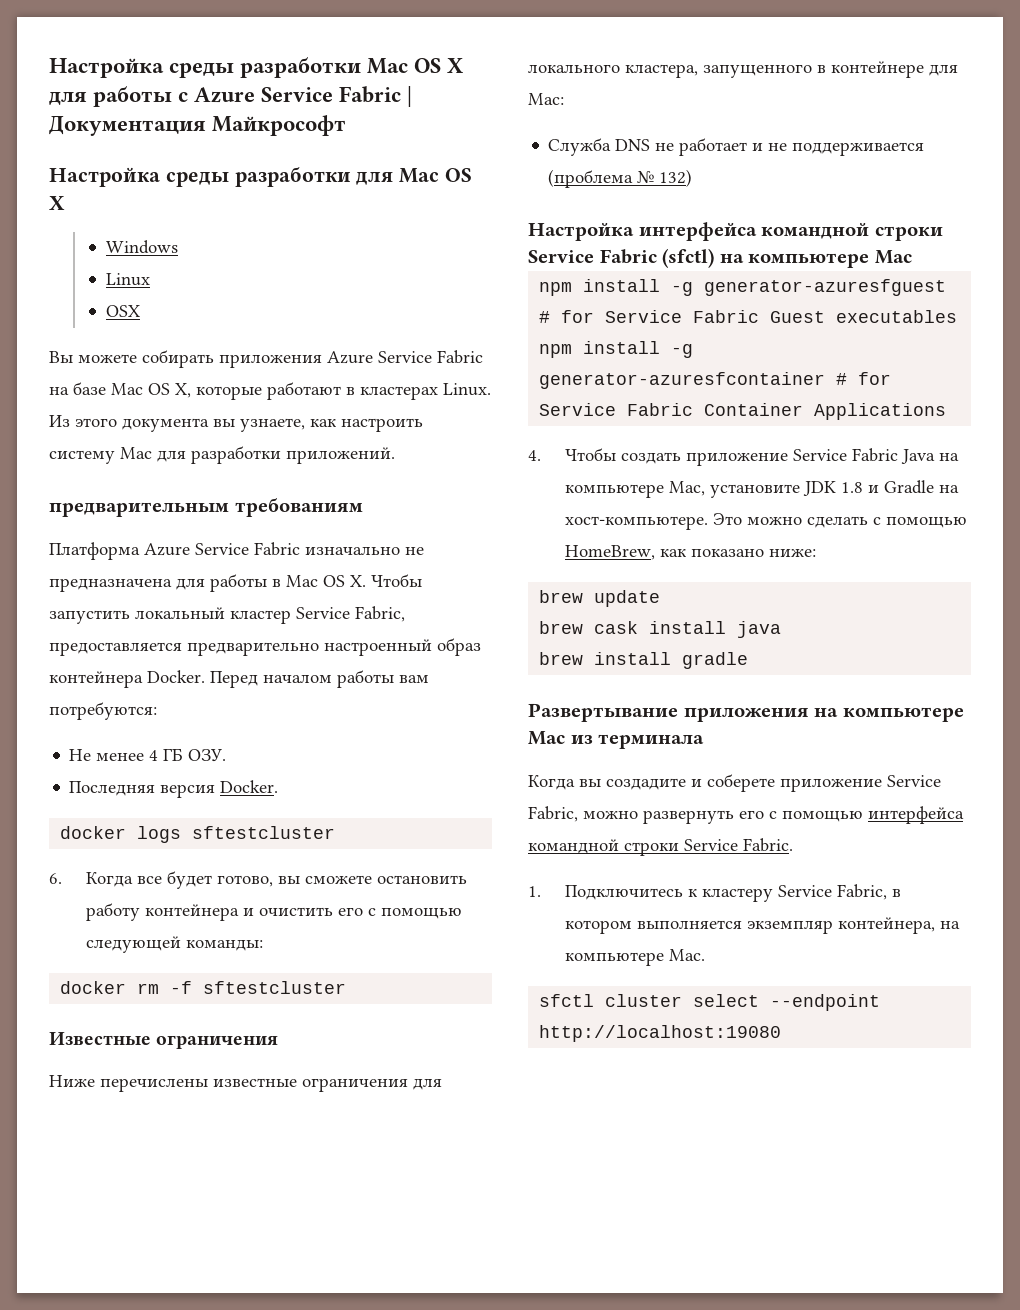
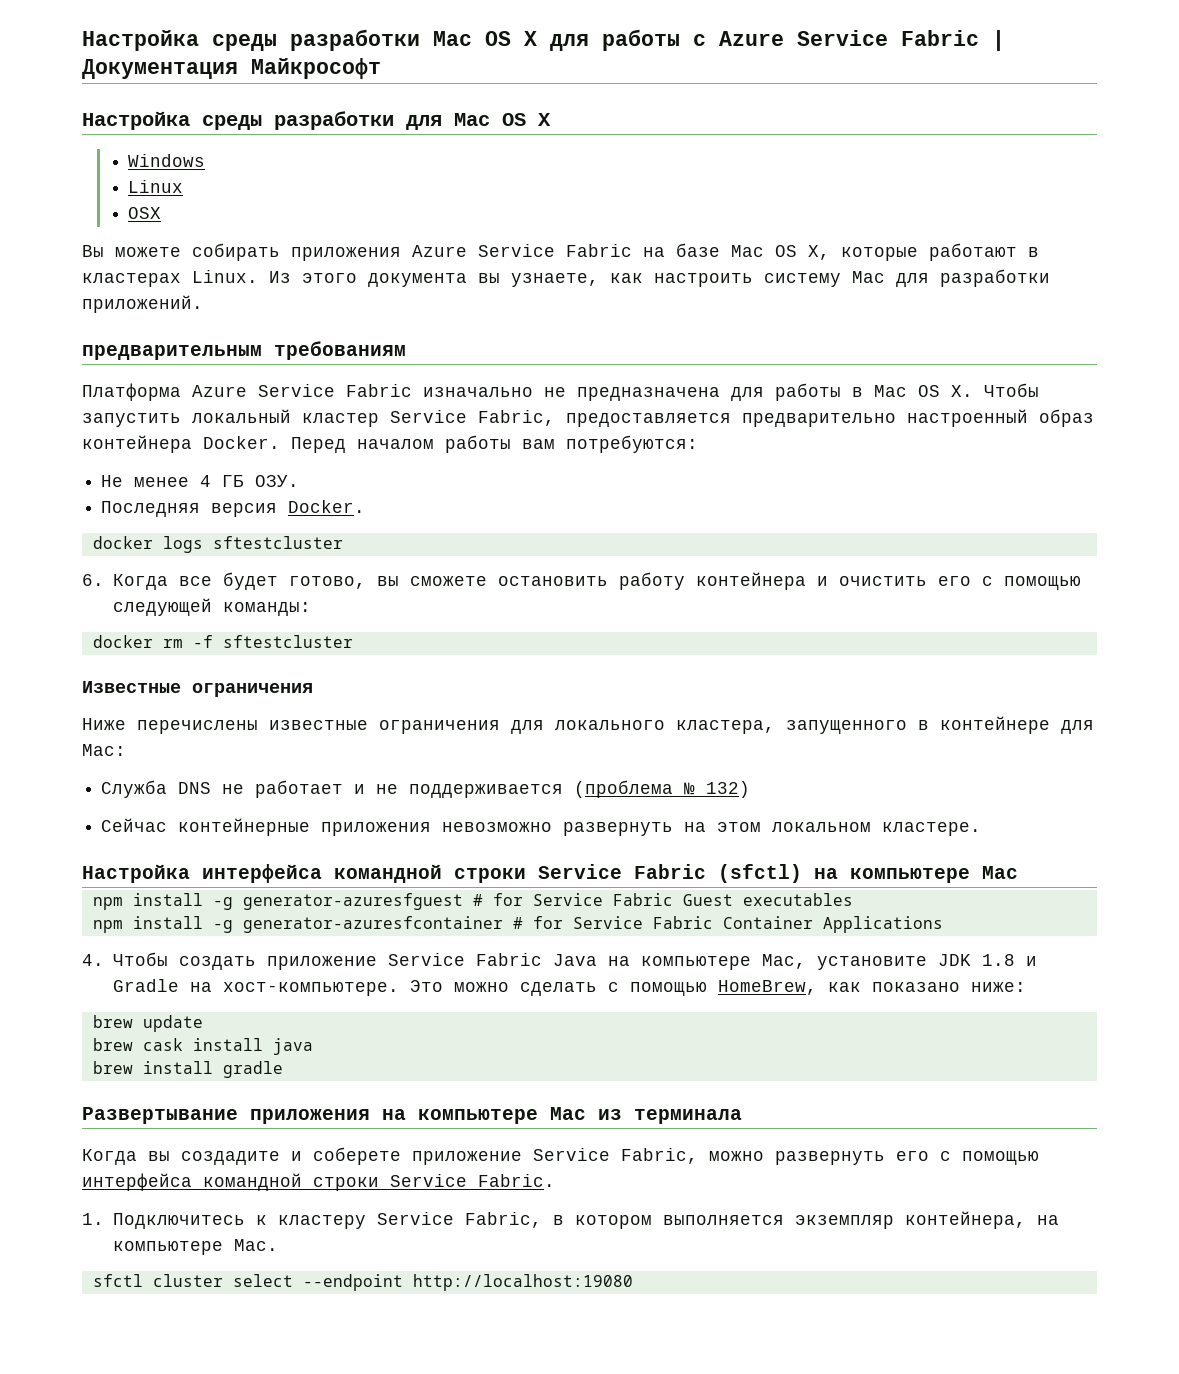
+ Сейчас контейнерные приложения невозможно развернуть на этом локальном кластере.

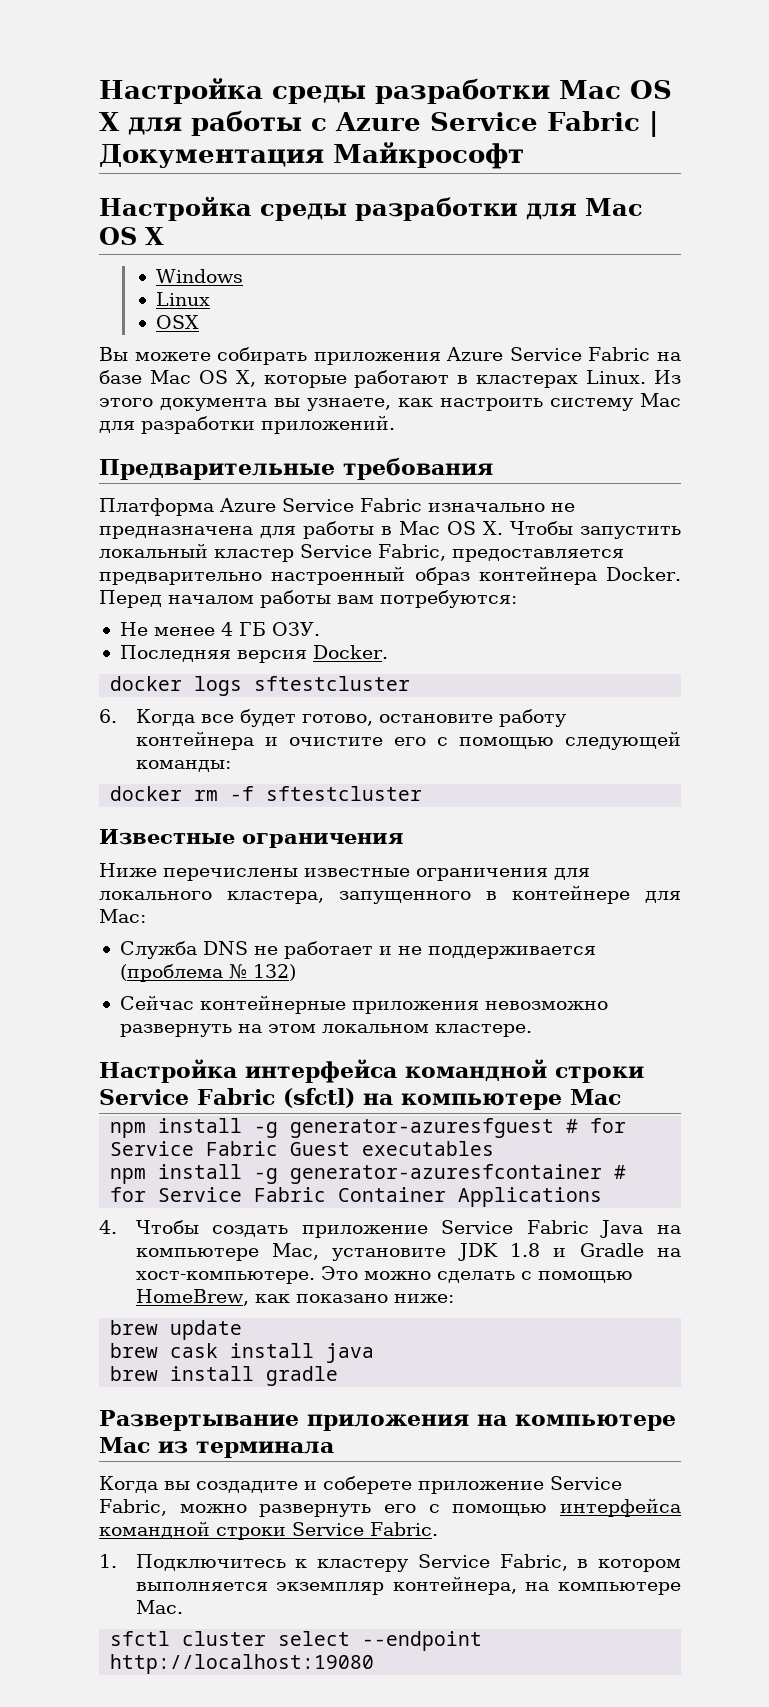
- предварительным требованиям
+ Предварительные требования
- 6. Когда все будет готово, вы сможете остановить работу контейнера и очистить его с помощью следующей команды:
+ 6. Когда все будет готово, остановите работу контейнера и очистите его с помощью следующей команды:

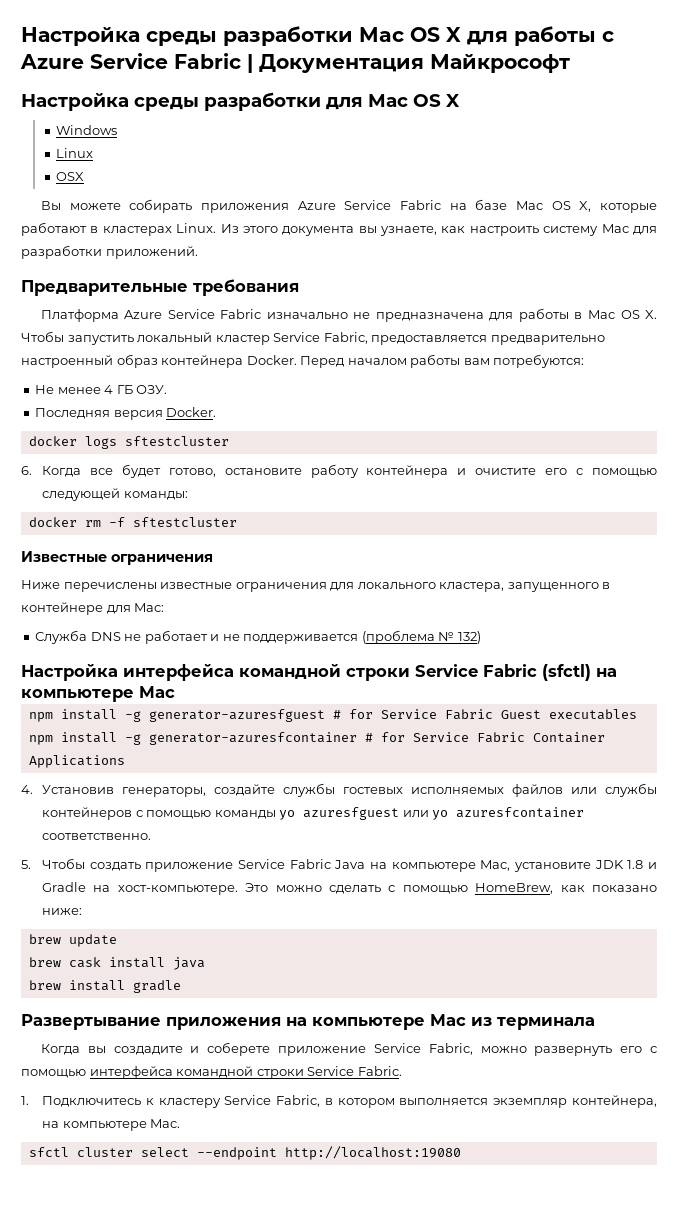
- Сейчас контейнерные приложения невозможно развернуть на этом локальном кластере.
- 4. Чтобы создать приложение Service Fabric Java на компьютере Mac, установите JDK 1.8 и Gradle на хост-компьютере.
+ 4. Установив генераторы, создайте службы гостевых исполняемых файлов или службы контейнеров с помощью команды yo azuresfguest или yo azuresfcontainer соответственно.
+ 5. Чтобы создать приложение Service Fabric Java на компьютере Mac, установите JDK 1.8 и Gradle на хост-компьютере.

